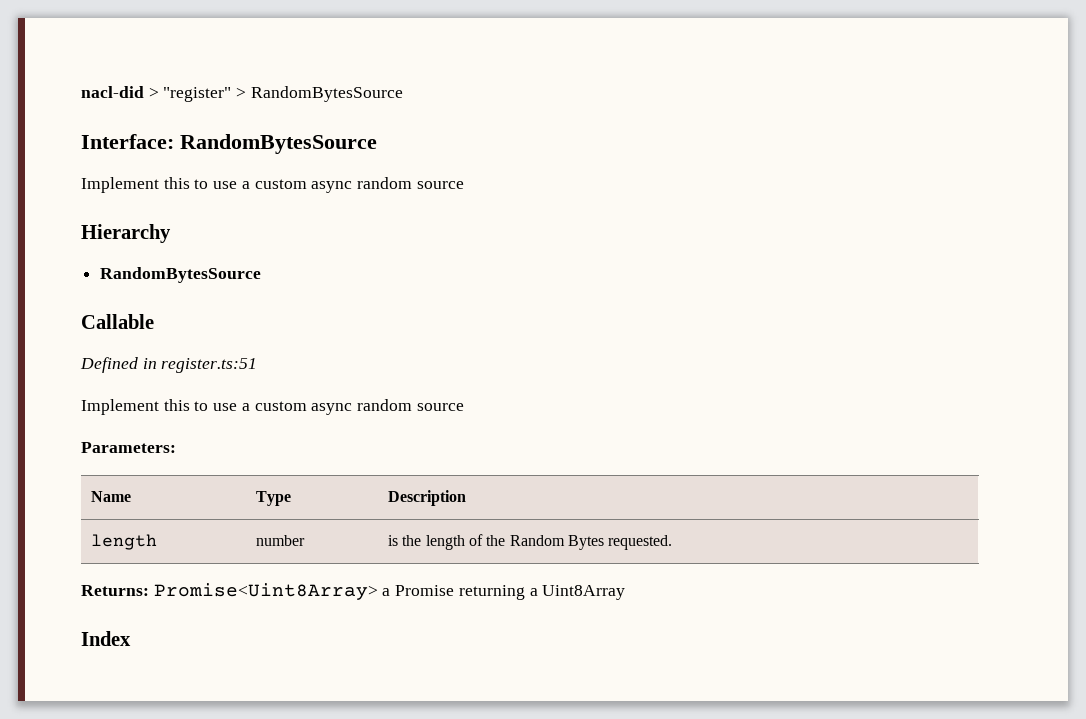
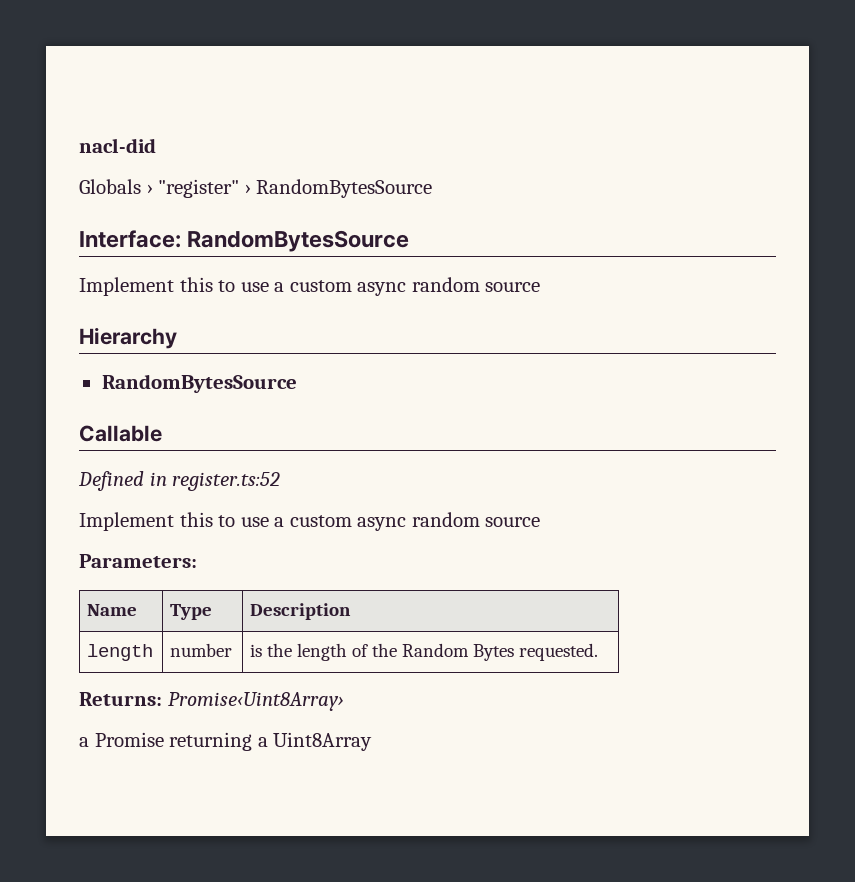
- nacl-did > "register" > RandomBytesSource
+ nacl-did
+ Globals › "register" › RandomBytesSource
- Defined in register.ts:51
+ Defined in register.ts:52
- Returns: Promise<Uint8Array> a Promise returning a Uint8Array
+ Returns: Promise‹Uint8Array›
+ a Promise returning a Uint8Array
- Index

